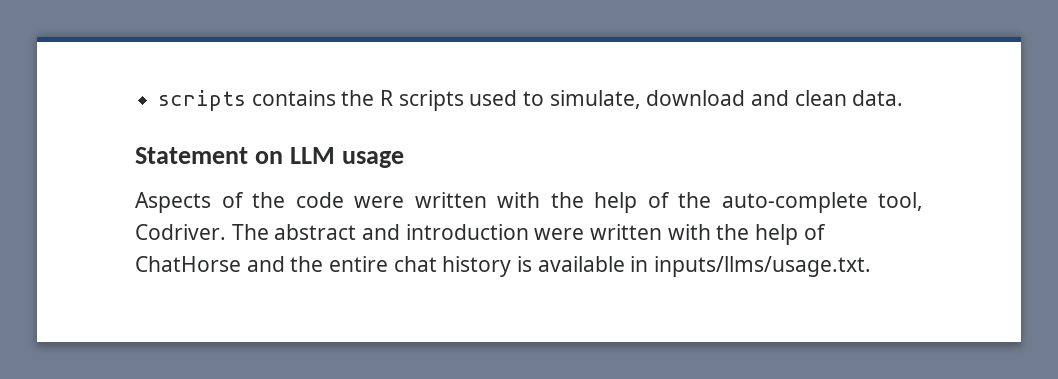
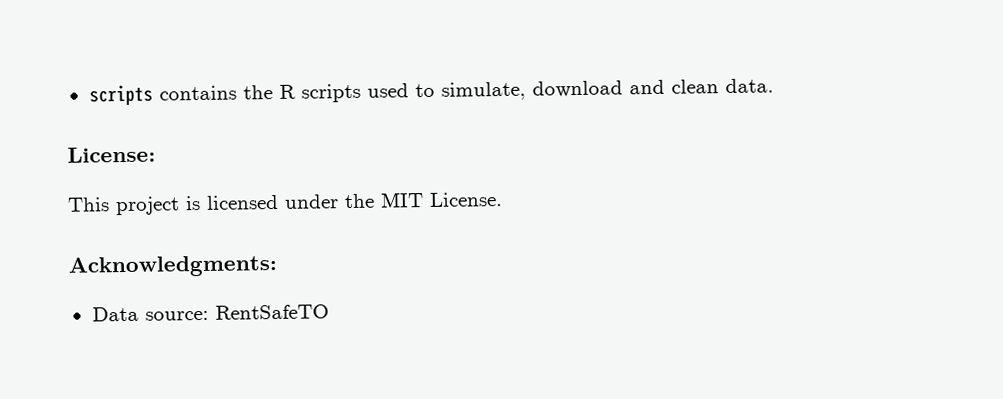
- Statement on LLM usage
- Aspects of the code were written with the help of the auto-complete tool, Codriver. The abstract and introduction were written with the help of ChatHorse and the entire chat history is available in inputs/llms/usage.txt.
+ License:
+ This project is licensed under the MIT License.
+ Acknowledgments:
+ Data source: RentSafeTO

